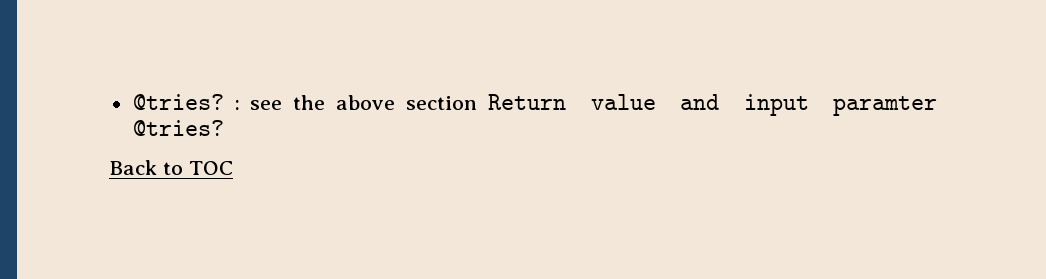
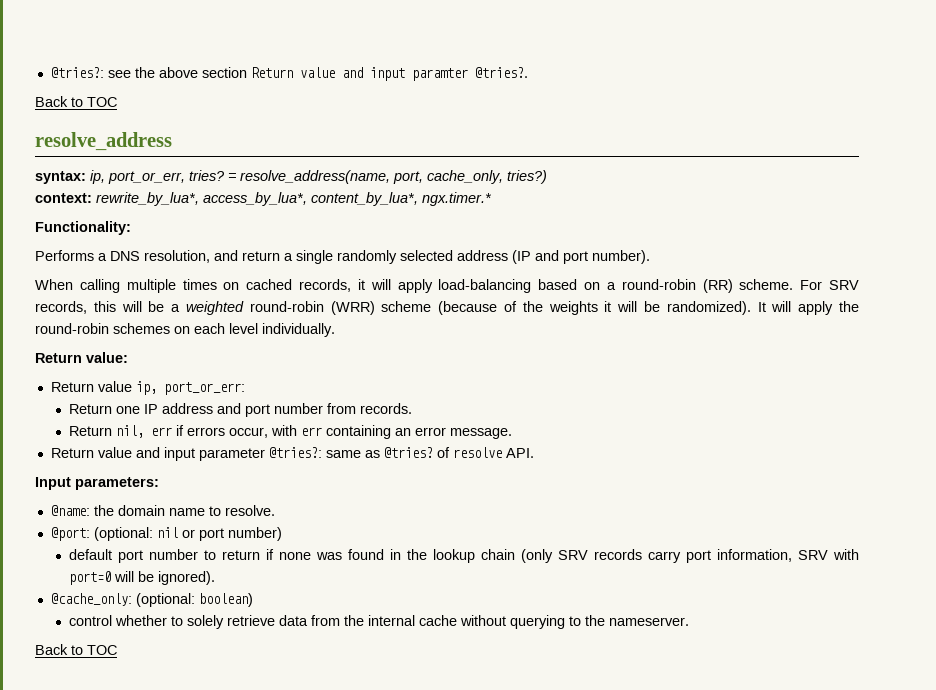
- @tries? : see the above section Return value and input paramter @tries?
+ @tries?: see the above section Return value and input paramter @tries?.
+ Back to TOC
+ resolve_address
+ syntax: ip, port_or_err, tries? = resolve_address(name, port, cache_only, tries?)
+ context: rewrite_by_lua*, access_by_lua*, content_by_lua*, ngx.timer.*
+ Functionality:
+ Performs a DNS resolution, and return a single randomly selected address (IP and port number).
+ When calling multiple times on cached records, it will apply load-balancing based on a round-robin (RR) scheme. For SRV records, this will be a weighted round-robin (WRR) scheme (because of the weights it will be randomized). It will apply the round-robin schemes on each level individually.
+ Return value:
+ Return value ip, port_or_err:
+ Return one IP address and port number from records.
+ Return nil, err if errors occur, with err containing an error message.
+ Return value and input parameter @tries?: same as @tries? of resolve API.
+ Input parameters:
+ @name: the domain name to resolve.
+ @port: (optional: nil or port number)
+ default port number to return if none was found in the lookup chain (only SRV records carry port information, SRV with port=0 will be ignored).
+ @cache_only: (optional: boolean)
+ control whether to solely retrieve data from the internal cache without querying to the nameserver.

